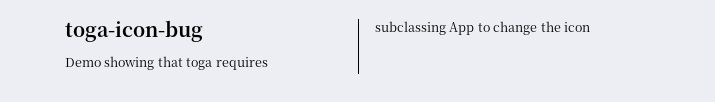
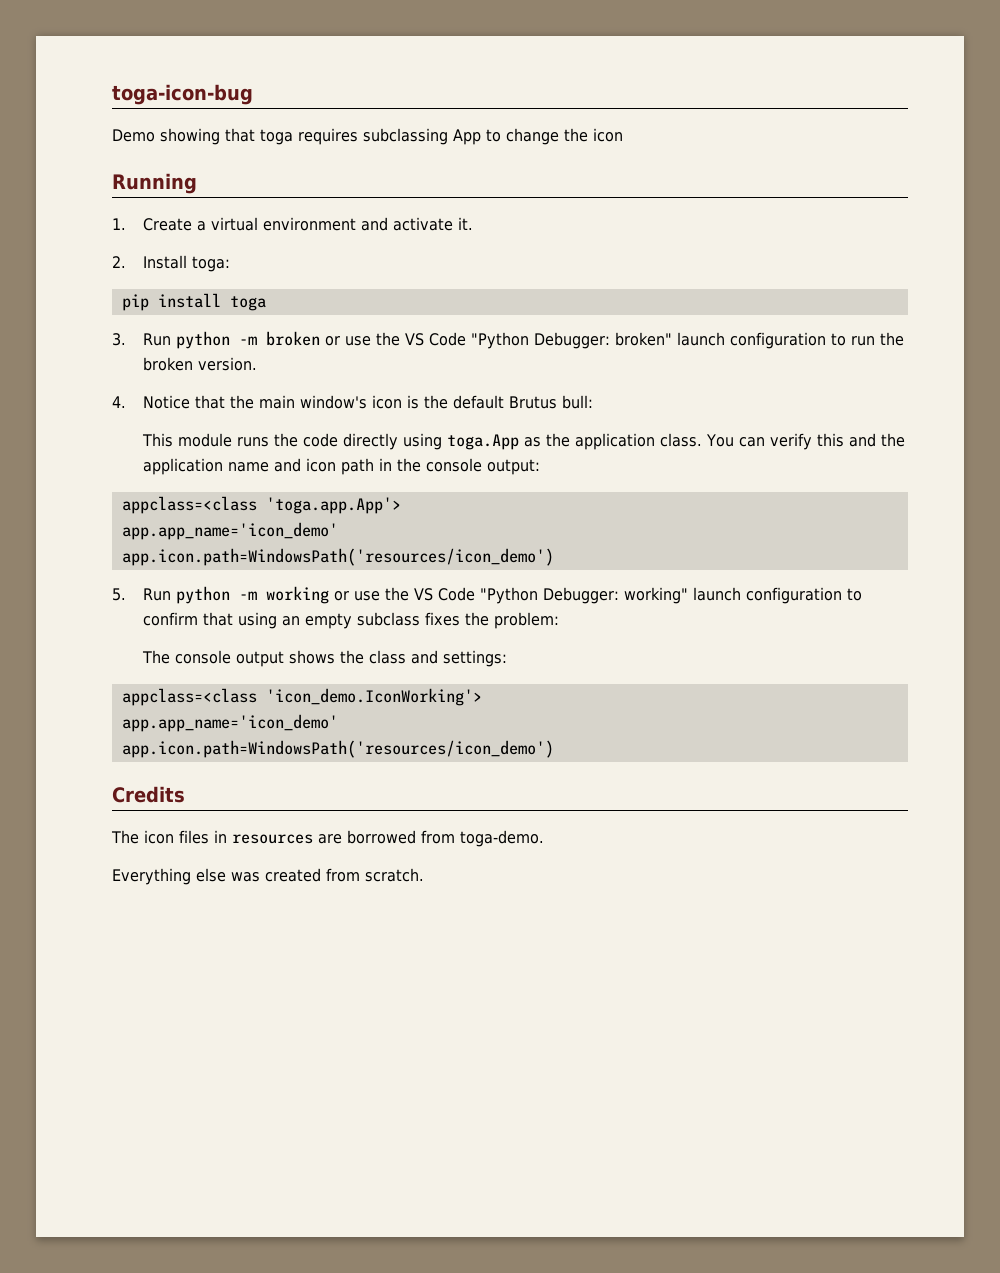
+ Running
+ 1. Create a virtual environment and activate it.
+ 2. Install toga:
+ pip install toga
+ 3. Run python -m broken or use the VS Code "Python Debugger: broken" launch configuration to run the broken version.
+ 4. Notice that the main window's icon is the default Brutus bull:
+ This module runs the code directly using toga.App as the application class. You can verify this and the application name and icon path in the console output:
+ appclass=<class 'toga.app.App'>
+ app.app_name='icon_demo'
+ app.icon.path=WindowsPath('resources/icon_demo')
+ 5. Run python -m working or use the VS Code "Python Debugger: working" launch configuration to confirm that using an empty subclass fixes the problem:
+ The console output shows the class and settings:
+ appclass=<class 'icon_demo.IconWorking'>
+ app.app_name='icon_demo'
+ app.icon.path=WindowsPath('resources/icon_demo')
+ Credits
+ The icon files in resources are borrowed from toga-demo.
+ Everything else was created from scratch.

